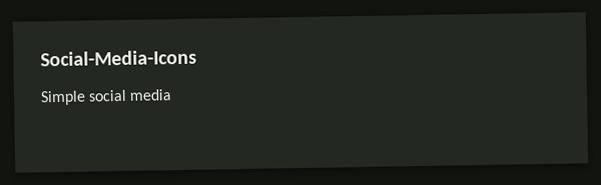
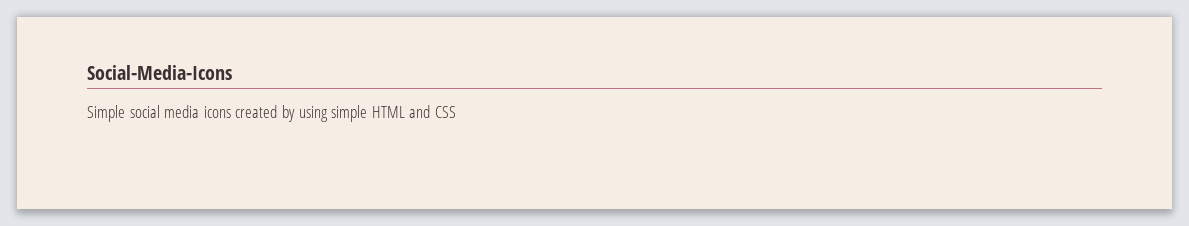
- Simple social media
+ Simple social media icons created by using simple HTML and CSS

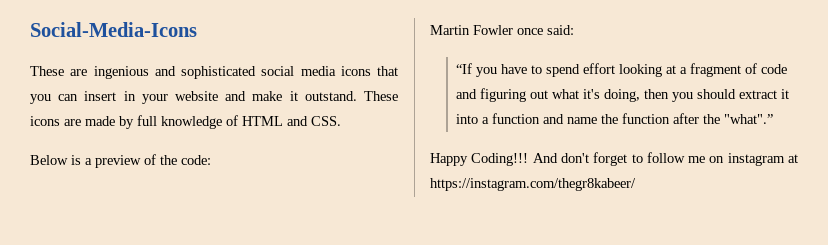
- Simple social media icons created by using simple HTML and CSS
+ These are ingenious and sophisticated social media icons that you can insert in your website and make it outstand. These icons are made by full knowledge of HTML and CSS.
+ Below is a preview of the code:
+ Martin Fowler once said:
+ “If you have to spend effort looking at a fragment of code and figuring out what it's doing, then you should extract it into a function and name the function after the "what".”
+ Happy Coding!!! And don't forget to follow me on instagram at https://instagram.com/thegr8kabeer/

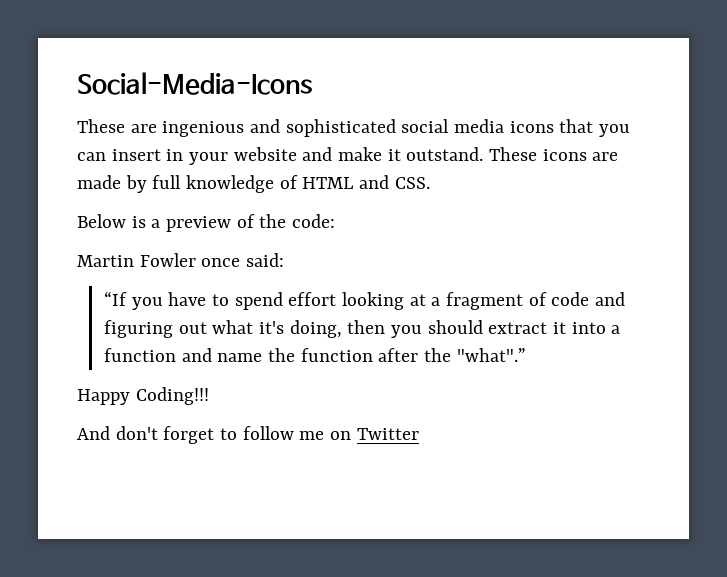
- Happy Coding!!! And don't forget to follow me on instagram at https://instagram.com/thegr8kabeer/
+ Happy Coding!!!
+ And don't forget to follow me on Twitter

